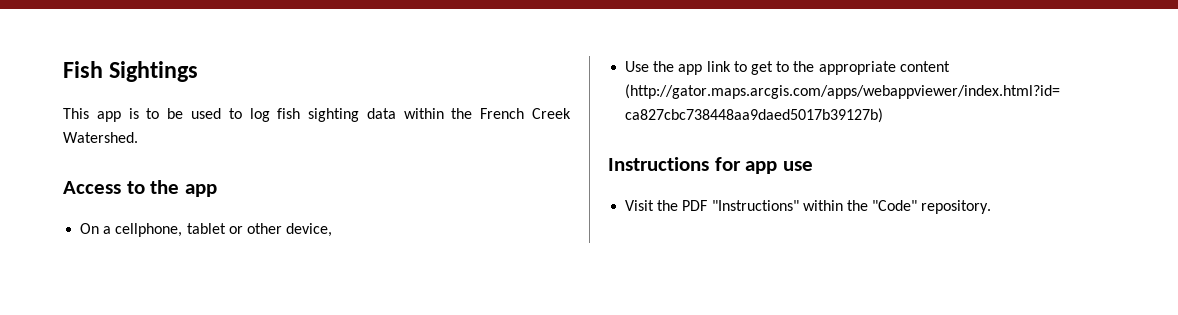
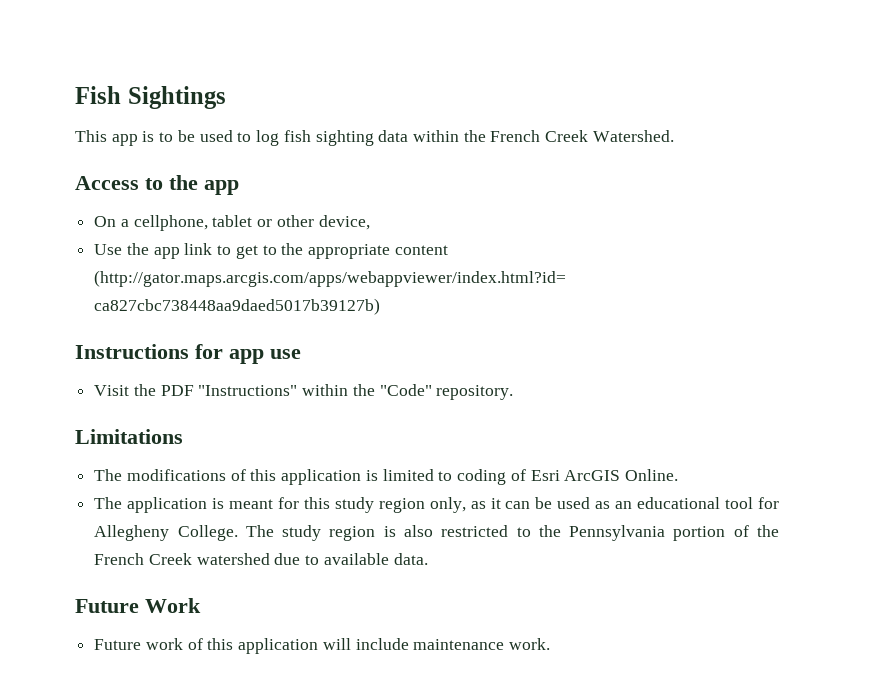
+ Limitations
+ The modifications of this application is limited to coding of Esri ArcGIS Online.
+ The application is meant for this study region only, as it can be used as an educational tool for Allegheny College. The study region is also restricted to the Pennsylvania portion of the French Creek watershed due to available data.
+ Future Work
+ Future work of this application will include maintenance work.

